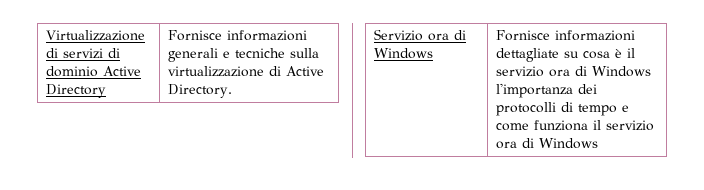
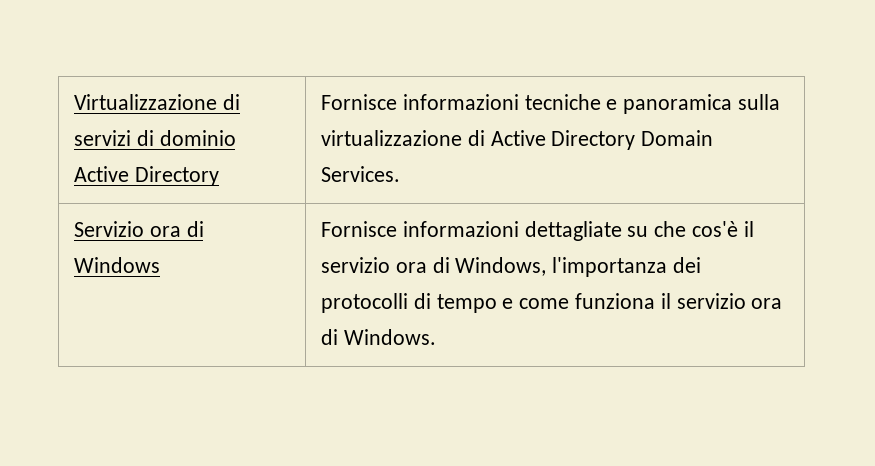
- Virtualizzazione di servizi di dominio Active Directory | Fornisce informazioni generali e tecniche sulla virtualizzazione di Active Directory.
+ Virtualizzazione di servizi di dominio Active Directory | Fornisce informazioni tecniche e panoramica sulla virtualizzazione di Active Directory Domain Services.
- Servizio ora di Windows | Fornisce informazioni dettagliate su cosa è il servizio ora di Windows l'importanza dei protocolli di tempo e come funziona il servizio ora di Windows
+ Servizio ora di Windows | Fornisce informazioni dettagliate su che cos'è il servizio ora di Windows, l'importanza dei protocolli di tempo e come funziona il servizio ora di Windows.

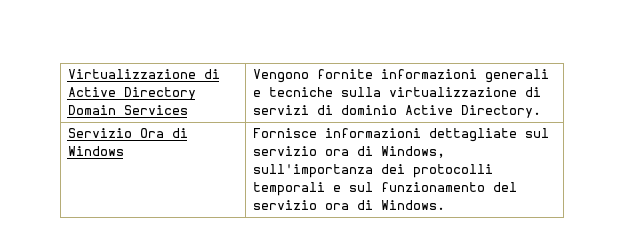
- Virtualizzazione di servizi di dominio Active Directory | Fornisce informazioni tecniche e panoramica sulla virtualizzazione di Active Directory Domain Services.
+ Virtualizzazione di Active Directory Domain Services | Vengono fornite informazioni generali e tecniche sulla virtualizzazione di servizi di dominio Active Directory.
- Servizio ora di Windows | Fornisce informazioni dettagliate su che cos'è il servizio ora di Windows, l'importanza dei protocolli di tempo e come funziona il servizio ora di Windows.
+ Servizio Ora di Windows | Fornisce informazioni dettagliate sul servizio ora di Windows, sull'importanza dei protocolli temporali e sul funzionamento del servizio ora di Windows.

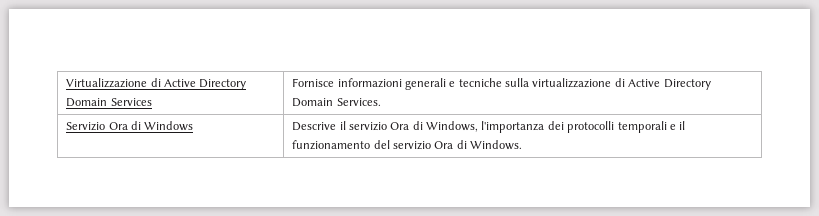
- Virtualizzazione di Active Directory Domain Services | Vengono fornite informazioni generali e tecniche sulla virtualizzazione di servizi di dominio Active Directory.
+ Virtualizzazione di Active Directory Domain Services | Fornisce informazioni generali e tecniche sulla virtualizzazione di Active Directory Domain Services.
- Servizio Ora di Windows | Fornisce informazioni dettagliate sul servizio ora di Windows, sull'importanza dei protocolli temporali e sul funzionamento del servizio ora di Windows.
+ Servizio Ora di Windows | Descrive il servizio Ora di Windows, l'importanza dei protocolli temporali e il funzionamento del servizio Ora di Windows.

